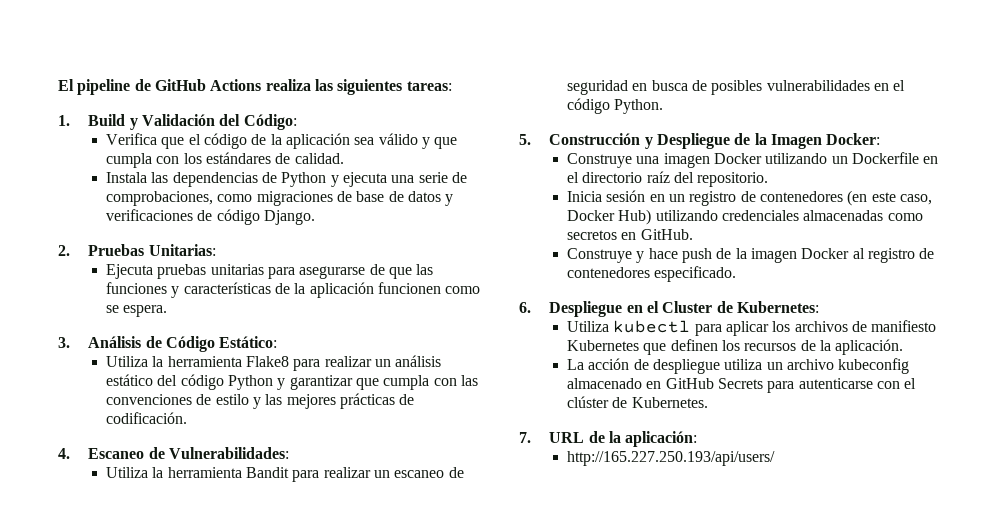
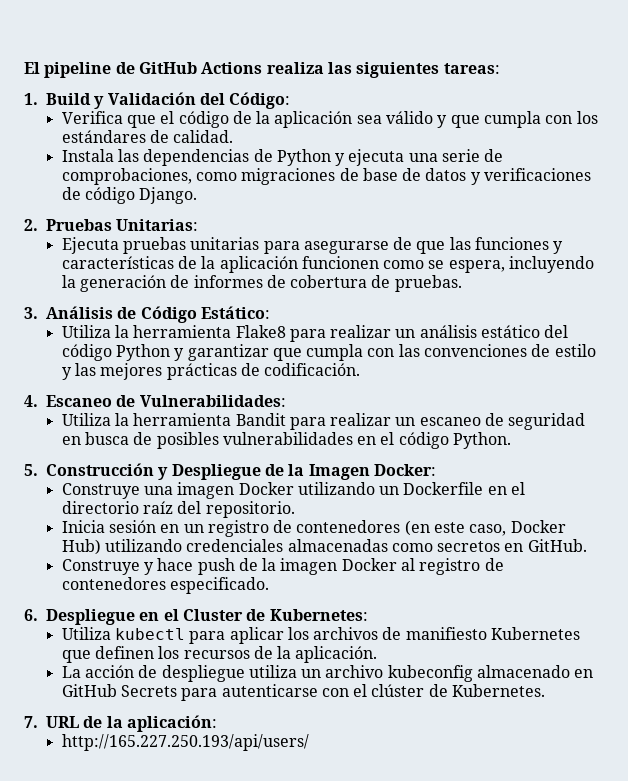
- Ejecuta pruebas unitarias para asegurarse de que las funciones y características de la aplicación funcionen como se espera.
+ Ejecuta pruebas unitarias para asegurarse de que las funciones y características de la aplicación funcionen como se espera, incluyendo la generación de informes de cobertura de pruebas.

